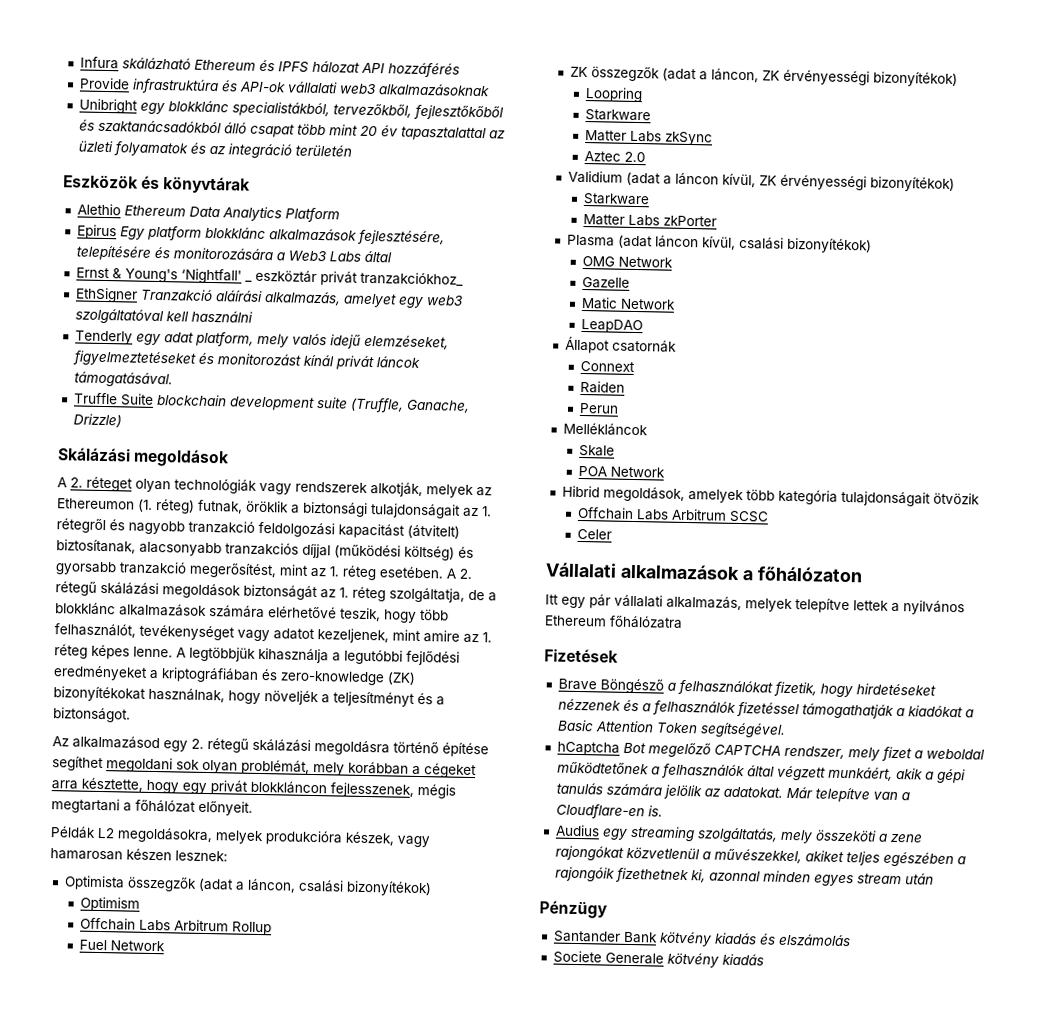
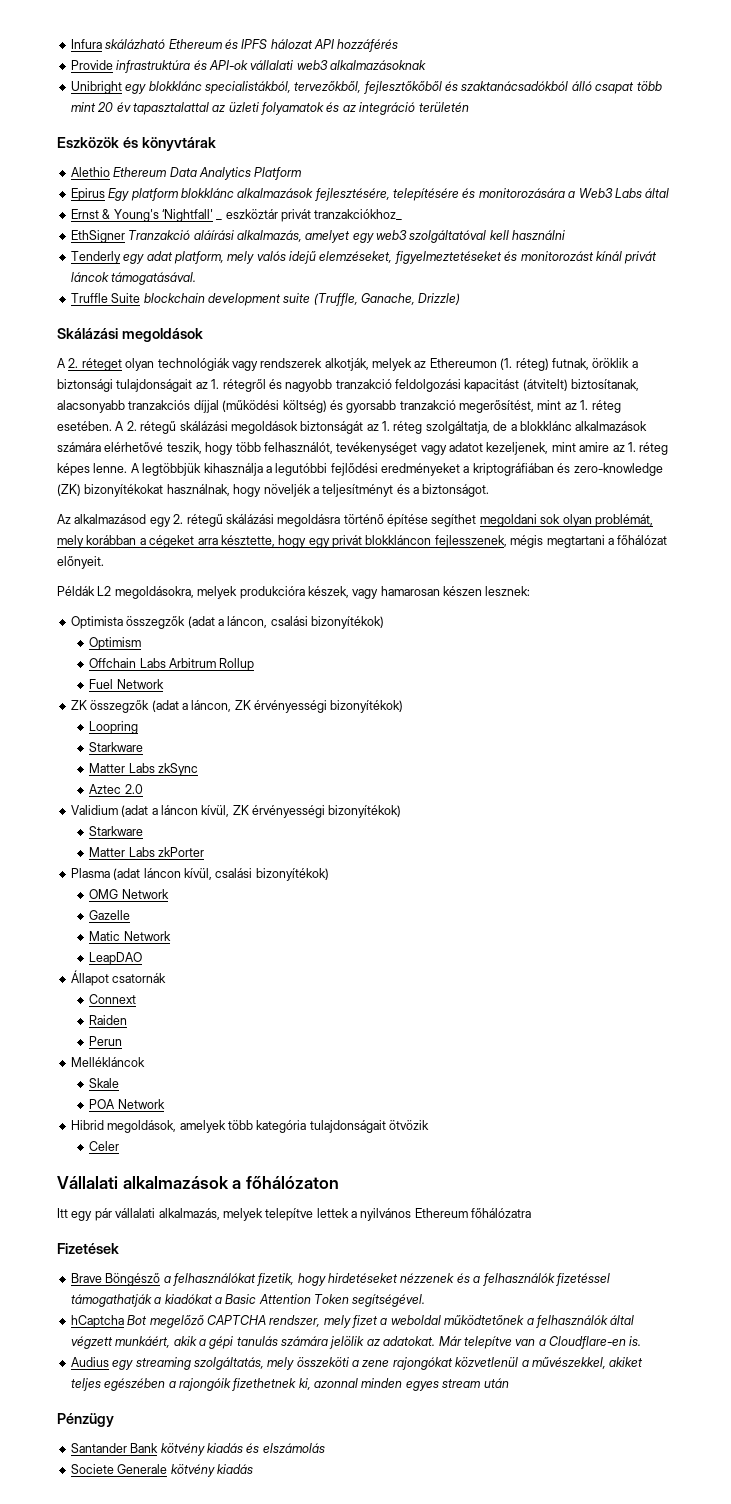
- Offchain Labs Arbitrum SCSC

